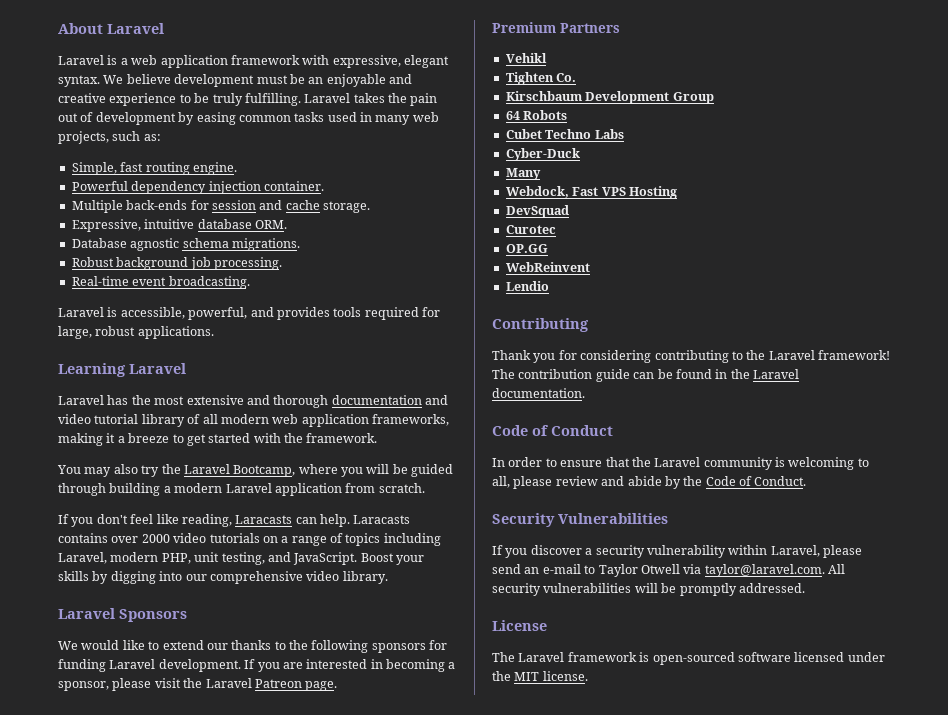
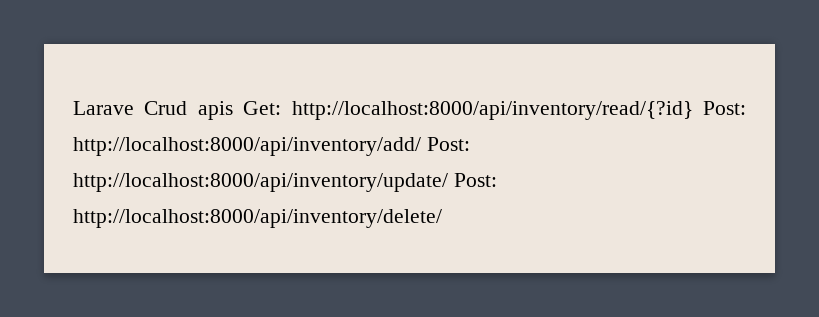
- About Laravel
- Laravel is a web application framework with expressive, elegant syntax. We believe development must be an enjoyable and creative experience to be truly fulfilling. Laravel takes the pain out of development by easing common tasks used in many web projects, such as:
- Simple, fast routing engine.
- Powerful dependency injection container.
- Multiple back-ends for session and cache storage.
- Expressive, intuitive database ORM.
- Database agnostic schema migrations.
- Robust background job processing.
- Real-time event broadcasting.
- Laravel is accessible, powerful, and provides tools required for large, robust applications.
- Learning Laravel
- Laravel has the most extensive and thorough documentation and video tutorial library of all modern web application frameworks, making it a breeze to get started with the framework.
- You may also try the Laravel Bootcamp, where you will be guided through building a modern Laravel application from scratch.
- If you don't feel like reading, Laracasts can help. Laracasts contains over 2000 video tutorials on a range of topics including Laravel, modern PHP, unit testing, and JavaScript. Boost your skills by digging into our comprehensive video library.
- Laravel Sponsors
- We would like to extend our thanks to the following sponsors for funding Laravel development. If you are interested in becoming a sponsor, please visit the Laravel Patreon page.
- Premium Partners
- Vehikl
- Tighten Co.
- Kirschbaum Development Group
- 64 Robots
- Cubet Techno Labs
- Cyber-Duck
- Many
- Webdock, Fast VPS Hosting
- DevSquad
- Curotec
- OP.GG
- WebReinvent
- Lendio
- Contributing
- Thank you for considering contributing to the Laravel framework! The contribution guide can be found in the Laravel documentation.
- Code of Conduct
- In order to ensure that the Laravel community is welcoming to all, please review and abide by the Code of Conduct.
- Security Vulnerabilities
- If you discover a security vulnerability within Laravel, please send an e-mail to Taylor Otwell via taylor@laravel.com. All security vulnerabilities will be promptly addressed.
- License
- The Laravel framework is open-sourced software licensed under the MIT license.
+ Larave Crud apis Get: http://localhost:8000/api/inventory/read/{?id} Post: http://localhost:8000/api/inventory/add/ Post: http://localhost:8000/api/inventory/update/ Post: http://localhost:8000/api/inventory/delete/

